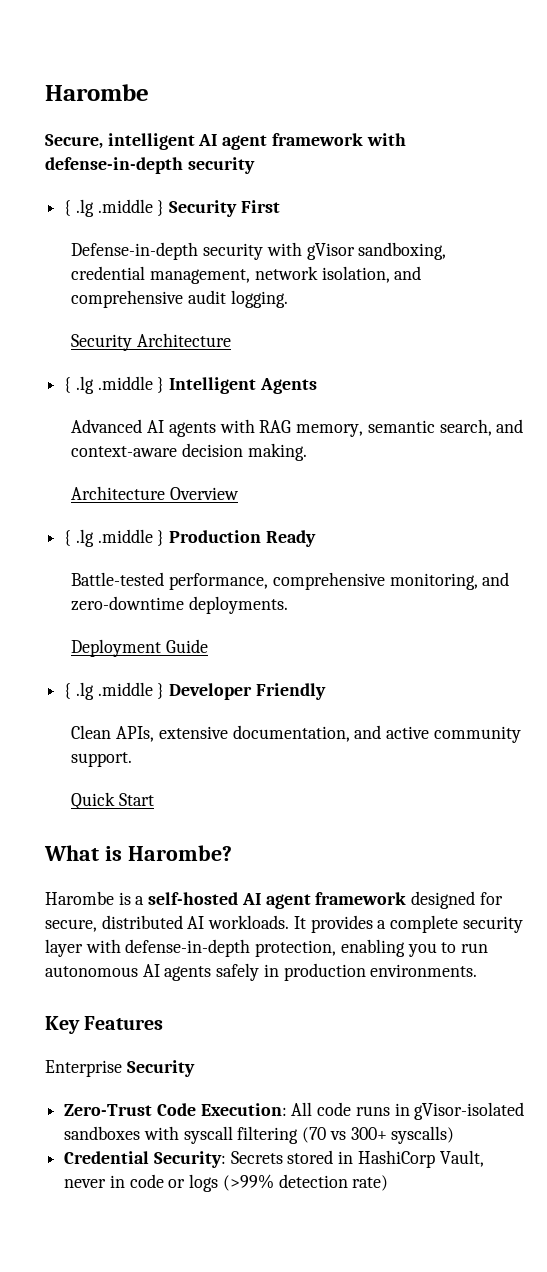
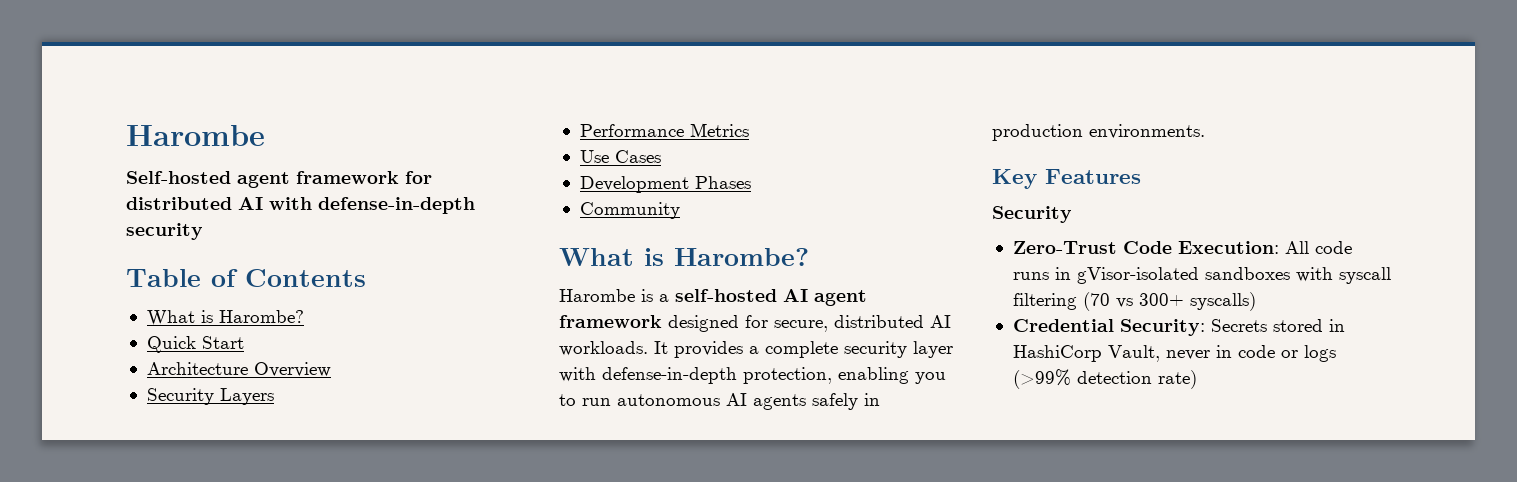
- Secure, intelligent AI agent framework with defense-in-depth security
- { .lg .middle } Security First
- Defense-in-depth security with gVisor sandboxing, credential management, network isolation, and comprehensive audit logging.
- Security Architecture
- { .lg .middle } Intelligent Agents
- Advanced AI agents with RAG memory, semantic search, and context-aware decision making.
+ Self-hosted agent framework for distributed AI with defense-in-depth security
+ Table of Contents
+ What is Harombe?
+ Quick Start
  Architecture Overview
- { .lg .middle } Production Ready
- Battle-tested performance, comprehensive monitoring, and zero-downtime deployments.
- Deployment Guide
- { .lg .middle } Developer Friendly
- Clean APIs, extensive documentation, and active community support.
- Quick Start
+ Security Layers
+ Performance Metrics
+ Use Cases
+ Development Phases
+ Community
  Key Features
- Enterprise Security
+ Security

